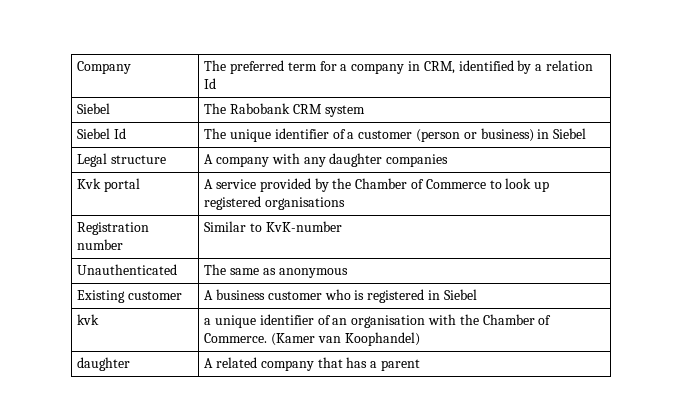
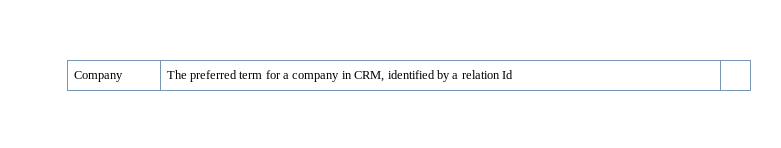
- Company | The preferred term for a company in CRM, identified by a relation Id
- Siebel | The Rabobank CRM system
- Siebel Id | The unique identifier of a customer (person or business) in Siebel
- Legal structure | A company with any daughter companies
- Kvk portal | A service provided by the Chamber of Commerce to look up registered organisations
- Registration number | Similar to KvK-number
- Unauthenticated | The same as anonymous
- Existing customer | A business customer who is registered in Siebel
- kvk | a unique identifier of an organisation with the Chamber of Commerce. (Kamer van Koophandel)
- daughter | A related company that has a parent
+ Company | The preferred term for a company in CRM, identified by a relation Id |

